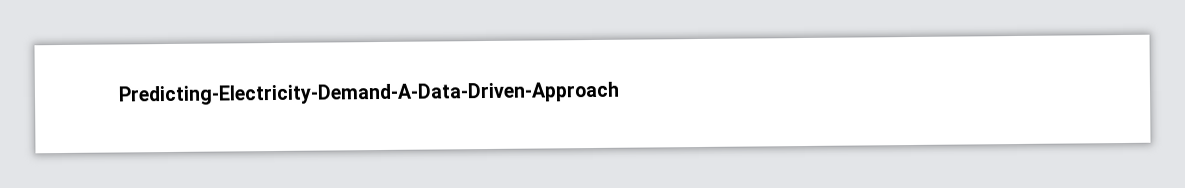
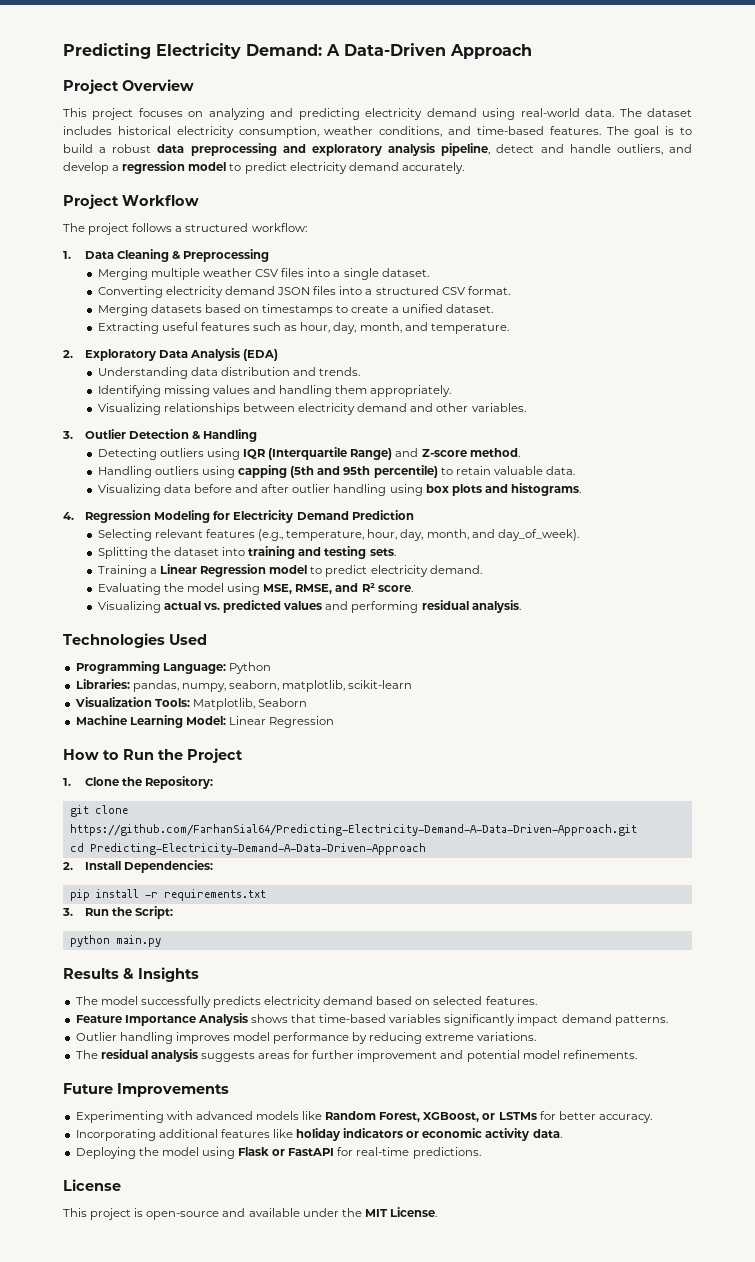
- Predicting-Electricity-Demand-A-Data-Driven-Approach
+ Predicting Electricity Demand: A Data-Driven Approach
+ Project Overview
+ This project focuses on analyzing and predicting electricity demand using real-world data. The dataset includes historical electricity consumption, weather conditions, and time-based features. The goal is to build a robust data preprocessing and exploratory analysis pipeline, detect and handle outliers, and develop a regression model to predict electricity demand accurately.
+ Project Workflow
+ The project follows a structured workflow:
+ 1. Data Cleaning & Preprocessing
+ Merging multiple weather CSV files into a single dataset.
+ Converting electricity demand JSON files into a structured CSV format.
+ Merging datasets based on timestamps to create a unified dataset.
+ Extracting useful features such as hour, day, month, and temperature.
+ 2. Exploratory Data Analysis (EDA)
+ Understanding data distribution and trends.
+ Identifying missing values and handling them appropriately.
+ Visualizing relationships between electricity demand and other variables.
+ 3. Outlier Detection & Handling
+ Detecting outliers using IQR (Interquartile Range) and Z-score method.
+ Handling outliers using capping (5th and 95th percentile) to retain valuable data.
+ Visualizing data before and after outlier handling using box plots and histograms.
+ 4. Regression Modeling for Electricity Demand Prediction
+ Selecting relevant features (e.g., temperature, hour, day, month, and day_of_week).
+ Splitting the dataset into training and testing sets.
+ Training a Linear Regression model to predict electricity demand.
+ Evaluating the model using MSE, RMSE, and R² score.
+ Visualizing actual vs. predicted values and performing residual analysis.
+ Technologies Used
+ Programming Language: Python
+ Libraries: pandas, numpy, seaborn, matplotlib, scikit-learn
+ Visualization Tools: Matplotlib, Seaborn
+ Machine Learning Model: Linear Regression
+ How to Run the Project
+ 1. Clone the Repository:
+ git clone https://github.com/FarhanSial64/Predicting-Electricity-Demand-A-Data-Driven-Approach.git
+ cd Predicting-Electricity-Demand-A-Data-Driven-Approach
+ 2. Install Dependencies:
+ pip install -r requirements.txt
+ 3. Run the Script:
+ python main.py
+ Results & Insights
+ The model successfully predicts electricity demand based on selected features.
+ Feature Importance Analysis shows that time-based variables significantly impact demand patterns.
+ Outlier handling improves model performance by reducing extreme variations.
+ The residual analysis suggests areas for further improvement and potential model refinements.
+ Future Improvements
+ Experimenting with advanced models like Random Forest, XGBoost, or LSTMs for better accuracy.
+ Incorporating additional features like holiday indicators or economic activity data.
+ Deploying the model using Flask or FastAPI for real-time predictions.
+ License
+ This project is open-source and available under the MIT License.

